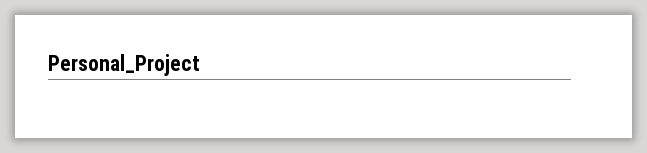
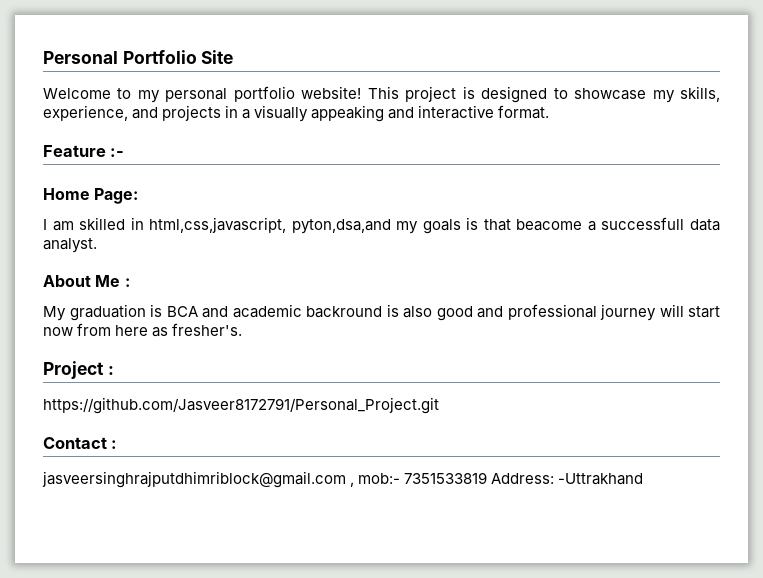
- Personal_Project
+ Personal Portfolio Site
+ Welcome to my personal portfolio website! This project is designed to showcase my skills, experience, and projects in a visually appeaking and interactive format.
+ Feature :-
+ Home Page:
+ I am skilled in html,css,javascript, pyton,dsa,and my goals is that beacome a successfull data analyst.
+ About Me :
+ My graduation is BCA and academic backround is also good and professional journey will start now from here as fresher's.
+ Project :
+ https://github.com/Jasveer8172791/Personal_Project.git
+ Contact :
+ jasveersinghrajputdhimriblock@gmail.com , mob:- 7351533819 Address: -Uttrakhand

